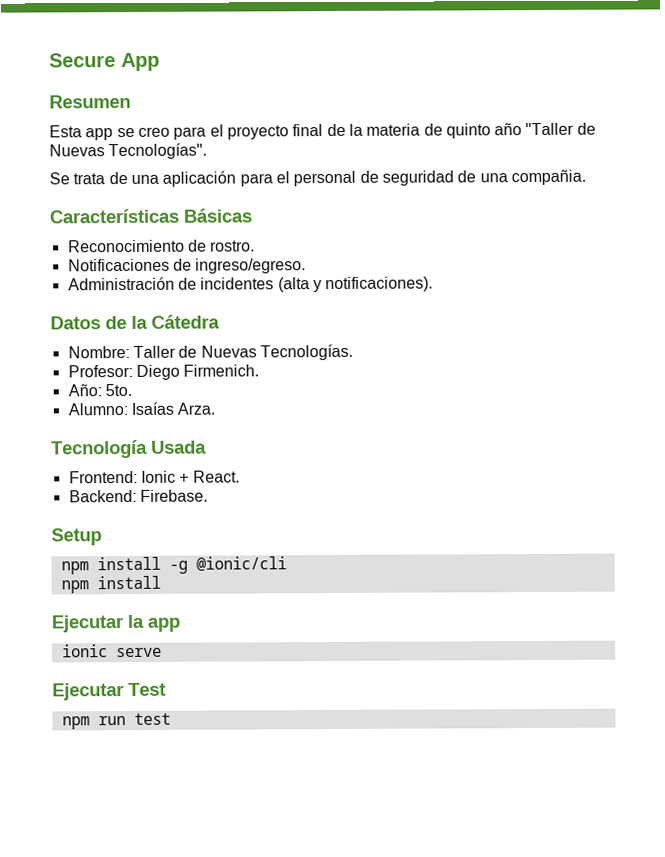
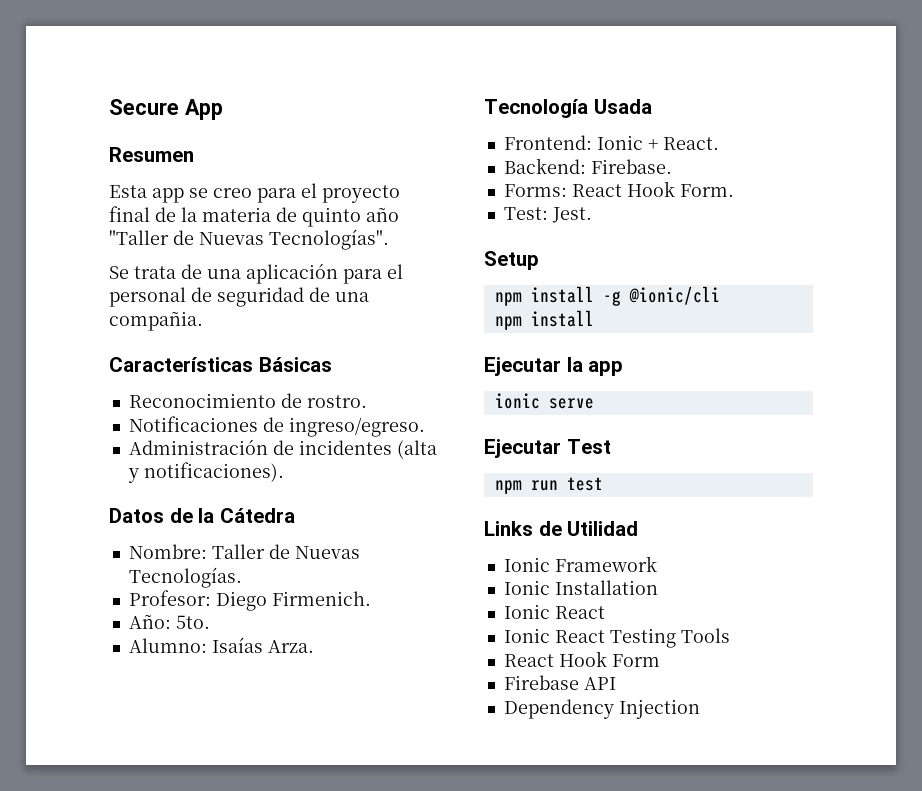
+ Forms: React Hook Form.
+ Test: Jest.
+ Links de Utilidad
+ Ionic Framework
+ Ionic Installation
+ Ionic React
+ Ionic React Testing Tools
+ React Hook Form
+ Firebase API
+ Dependency Injection

